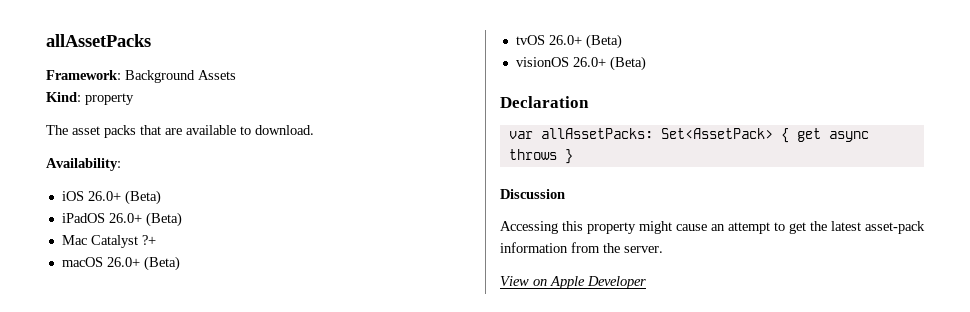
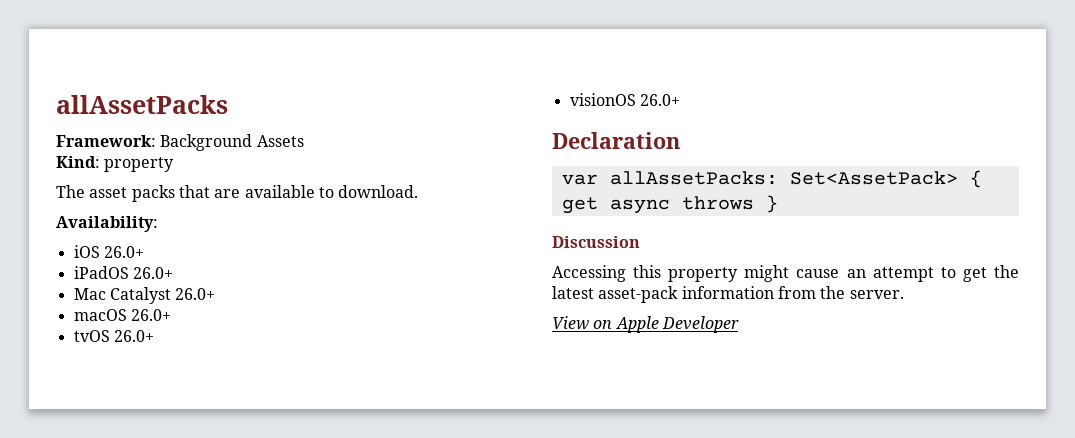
- iOS 26.0+ (Beta)
+ iOS 26.0+
- iPadOS 26.0+ (Beta)
+ iPadOS 26.0+
- Mac Catalyst ?+
+ Mac Catalyst 26.0+
- macOS 26.0+ (Beta)
+ macOS 26.0+
- tvOS 26.0+ (Beta)
+ tvOS 26.0+
- visionOS 26.0+ (Beta)
+ visionOS 26.0+

